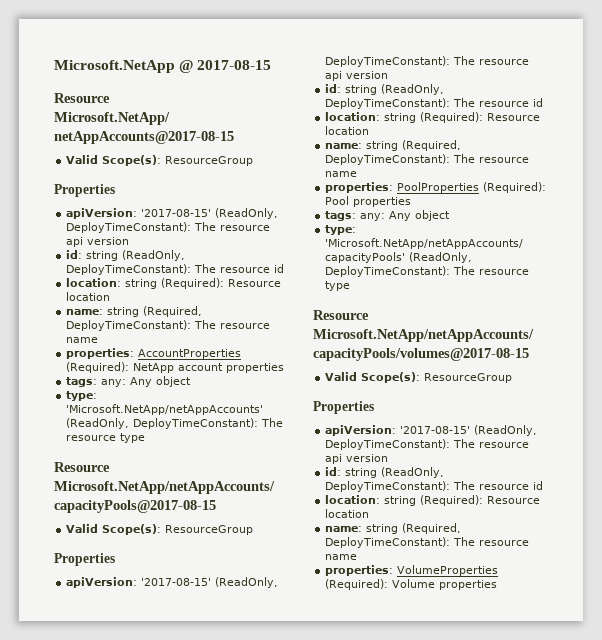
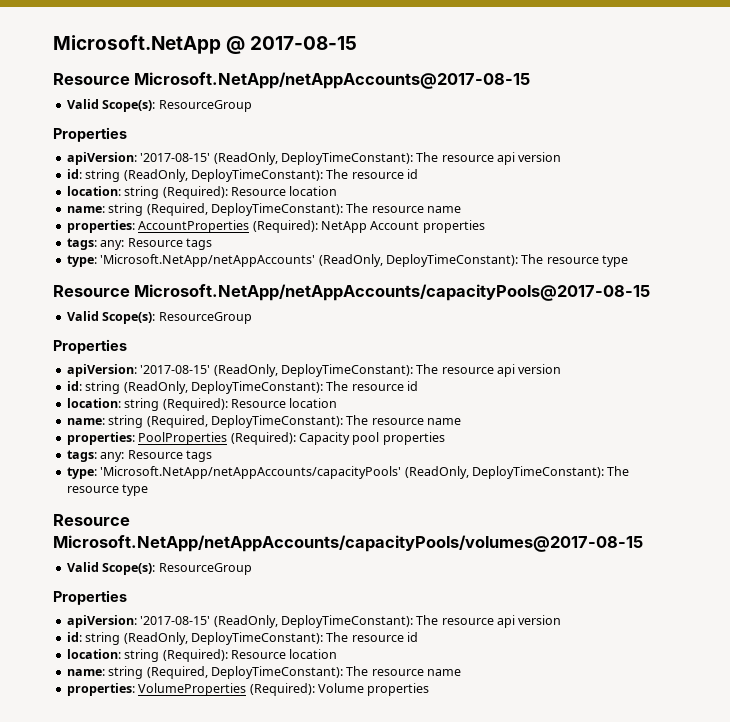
- properties: AccountProperties (Required): NetApp account properties
- tags: any: Any object
+ properties: AccountProperties (Required): NetApp Account properties
+ tags: any: Resource tags
- properties: PoolProperties (Required): Pool properties
- tags: any: Any object
+ properties: PoolProperties (Required): Capacity pool properties
+ tags: any: Resource tags

